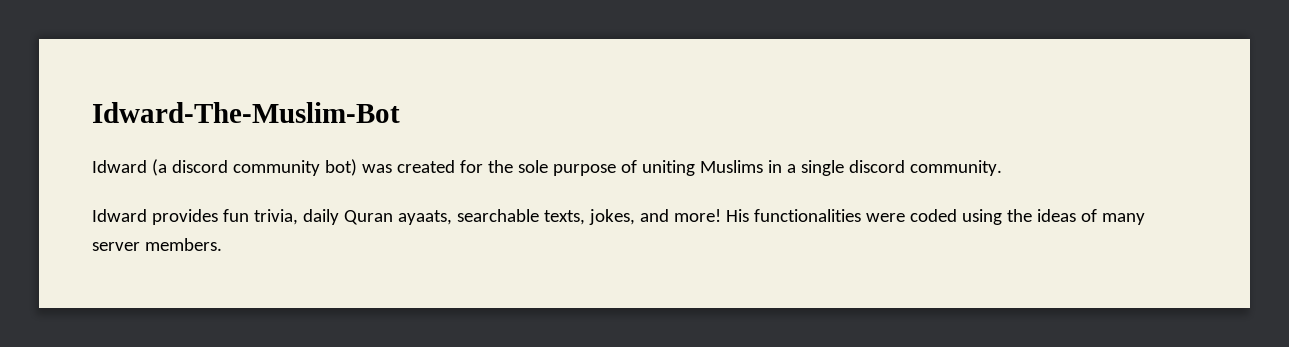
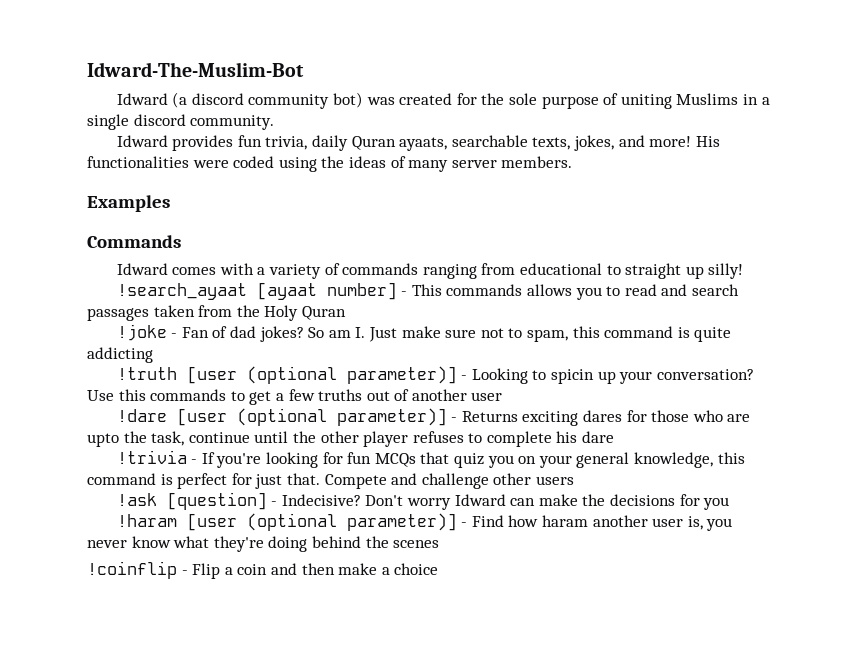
+ Examples
+ Commands
+ Idward comes with a variety of commands ranging from educational to straight up silly!
+ !search_ayaat [ayaat number] - This commands allows you to read and search passages taken from the Holy Quran
+ !joke - Fan of dad jokes? So am I. Just make sure not to spam, this command is quite addicting
+ !truth [user (optional parameter)] - Looking to spicin up your conversation? Use this commands to get a few truths out of another user
+ !dare [user (optional parameter)] - Returns exciting dares for those who are upto the task, continue until the other player refuses to complete his dare
+ !trivia - If you're looking for fun MCQs that quiz you on your general knowledge, this command is perfect for just that. Compete and challenge other users
+ !ask [question] - Indecisive? Don't worry Idward can make the decisions for you
+ !haram [user (optional parameter)] - Find how haram another user is, you never know what they're doing behind the scenes
+ !coinflip - Flip a coin and then make a choice

